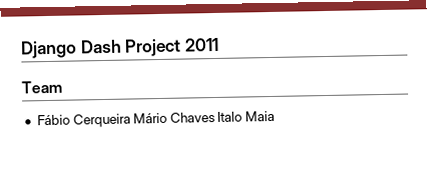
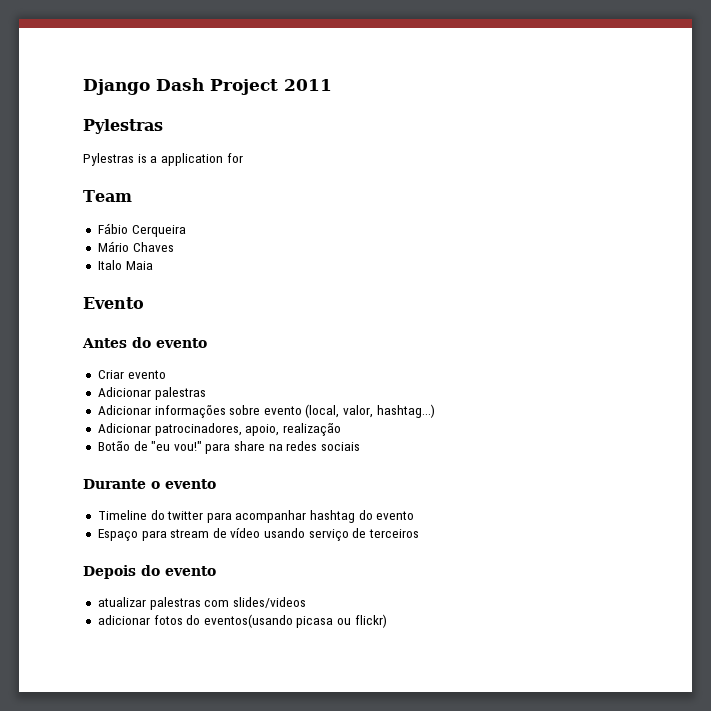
  Django Dash Project 2011
+ Pylestras
+ Pylestras is a application for
- Fábio Cerqueira Mário Chaves Italo Maia
+ Fábio Cerqueira
+ Mário Chaves
+ Italo Maia
+ Evento
+ Antes do evento
+ Criar evento
+ Adicionar palestras
+ Adicionar informações sobre evento (local, valor, hashtag...)
+ Adicionar patrocinadores, apoio, realização
+ Botão de "eu vou!" para share na redes sociais
+ Durante o evento
+ Timeline do twitter para acompanhar hashtag do evento
+ Espaço para stream de vídeo usando serviço de terceiros
+ Depois do evento
+ atualizar palestras com slides/videos
+ adicionar fotos do eventos(usando picasa ou flickr)

